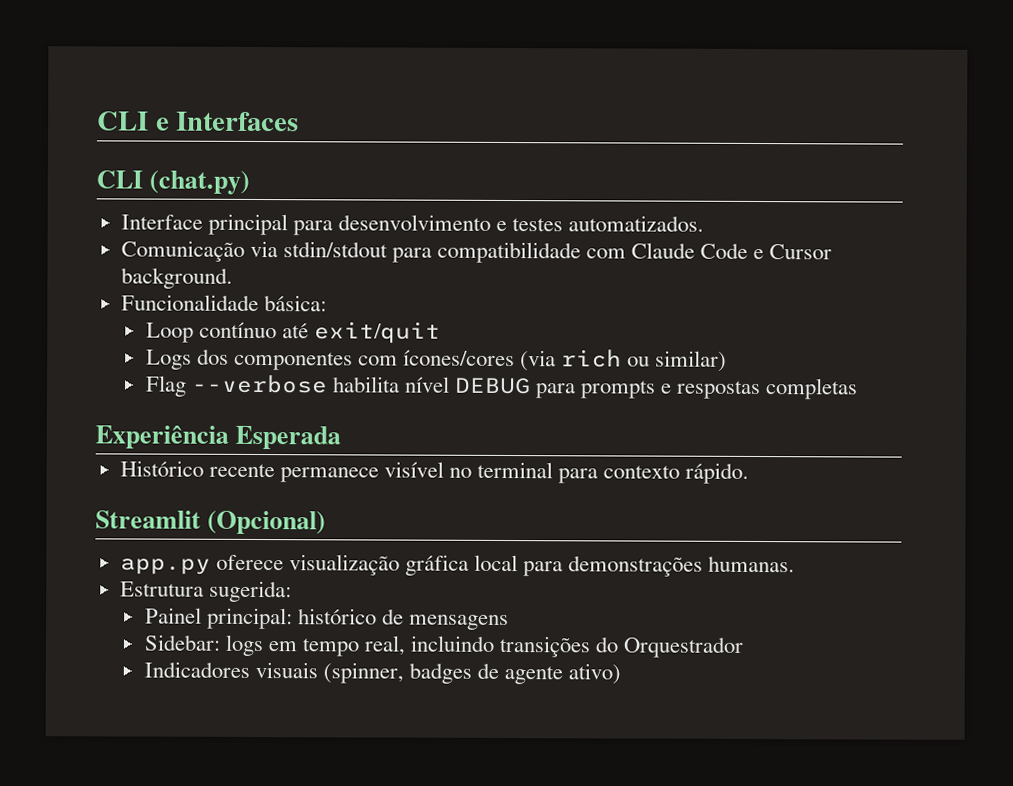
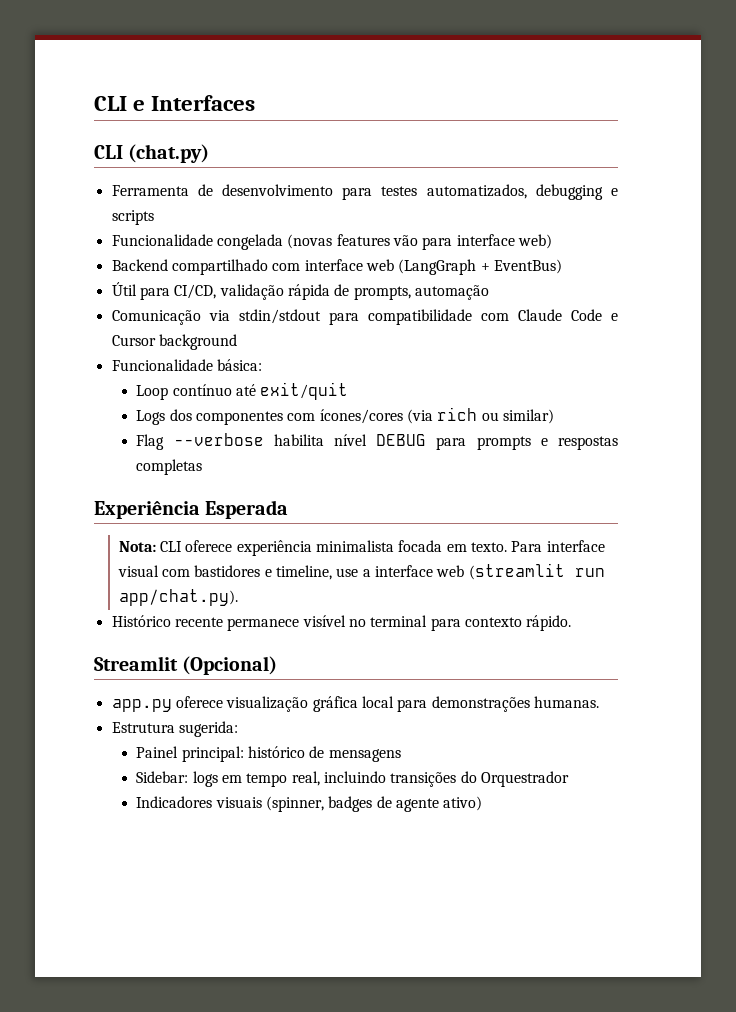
- Interface principal para desenvolvimento e testes automatizados.
+ Ferramenta de desenvolvimento para testes automatizados, debugging e scripts
+ Funcionalidade congelada (novas features vão para interface web)
+ Backend compartilhado com interface web (LangGraph + EventBus)
+ Útil para CI/CD, validação rápida de prompts, automação
- Comunicação via stdin/stdout para compatibilidade com Claude Code e Cursor background.
+ Comunicação via stdin/stdout para compatibilidade com Claude Code e Cursor background
+ Nota: CLI oferece experiência minimalista focada em texto. Para interface visual com bastidores e timeline, use a interface web (streamlit run app/chat.py).

